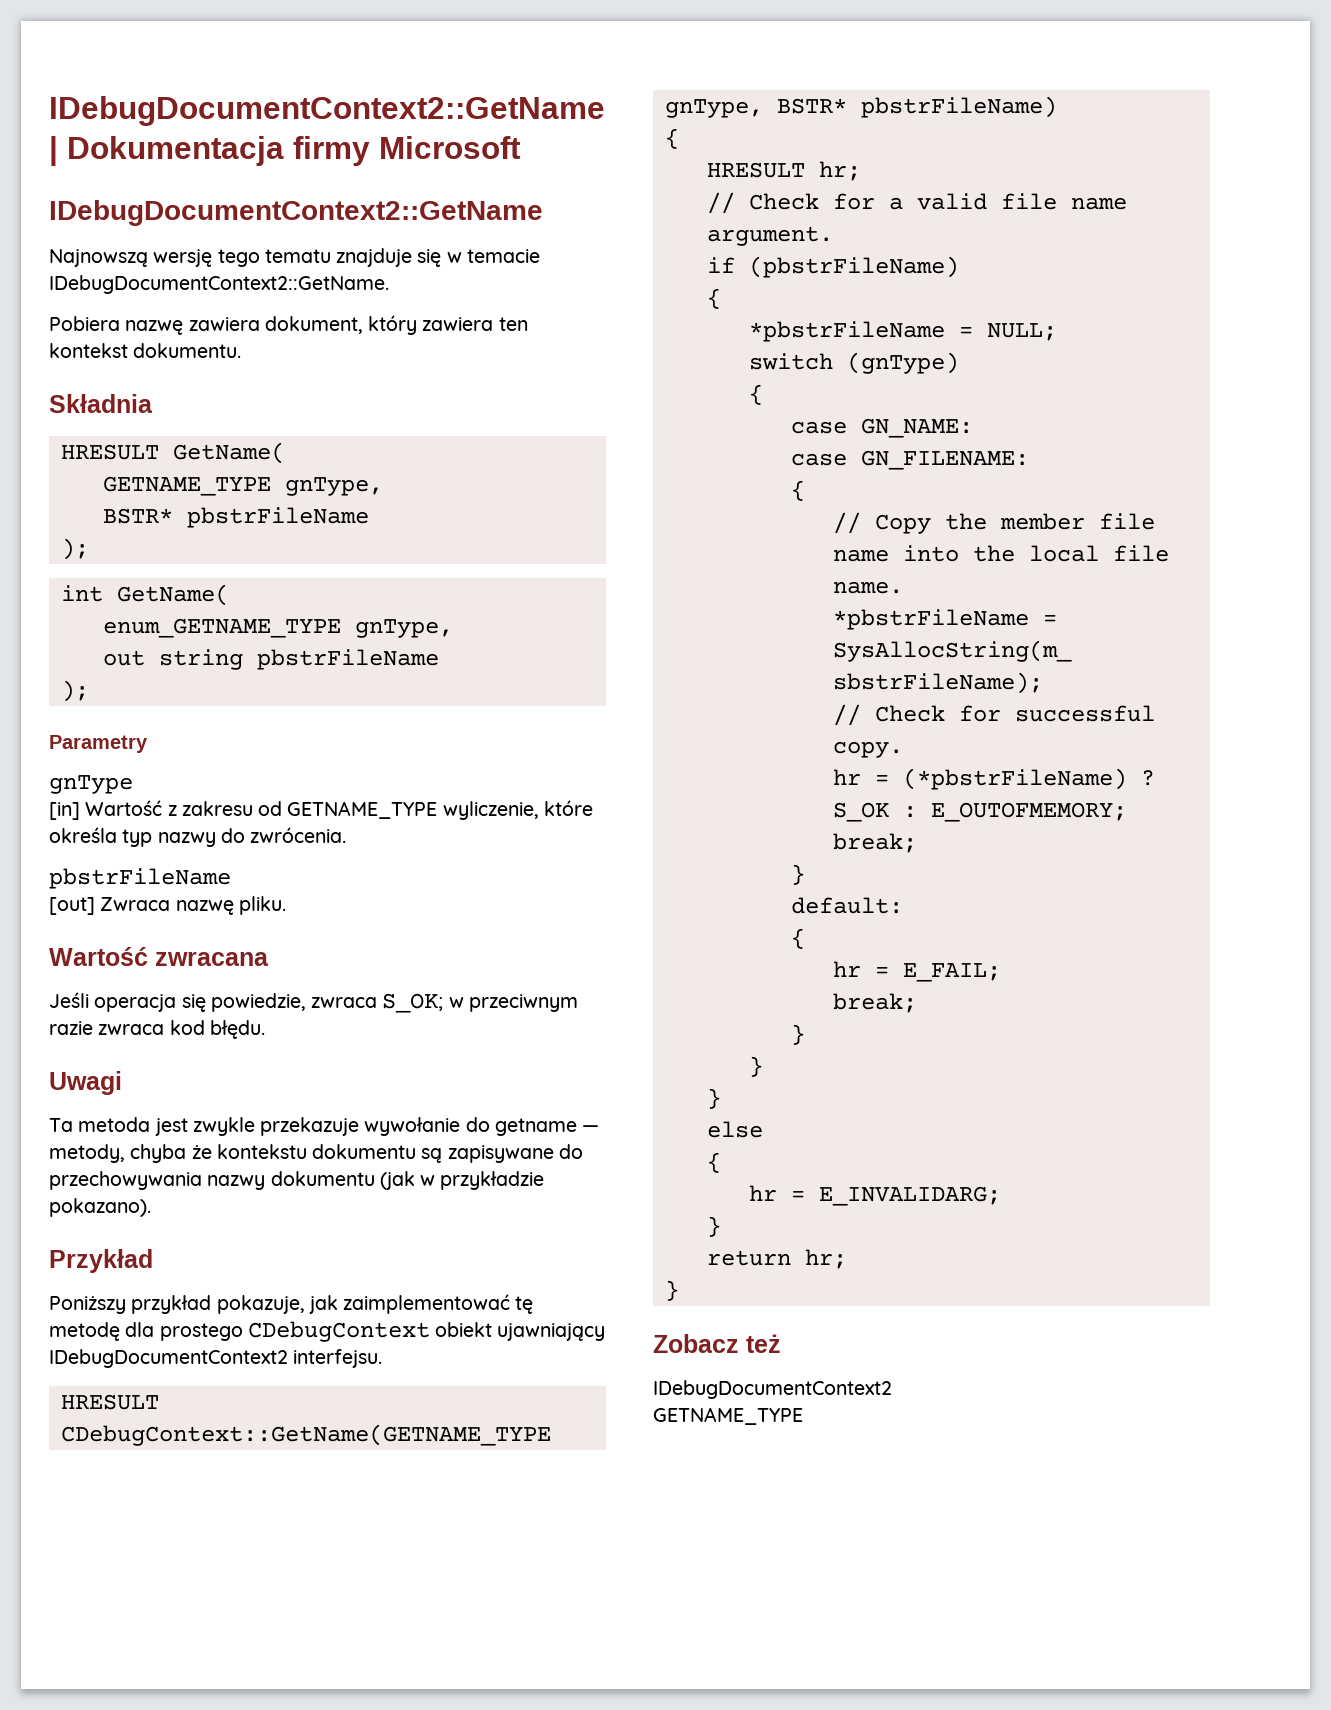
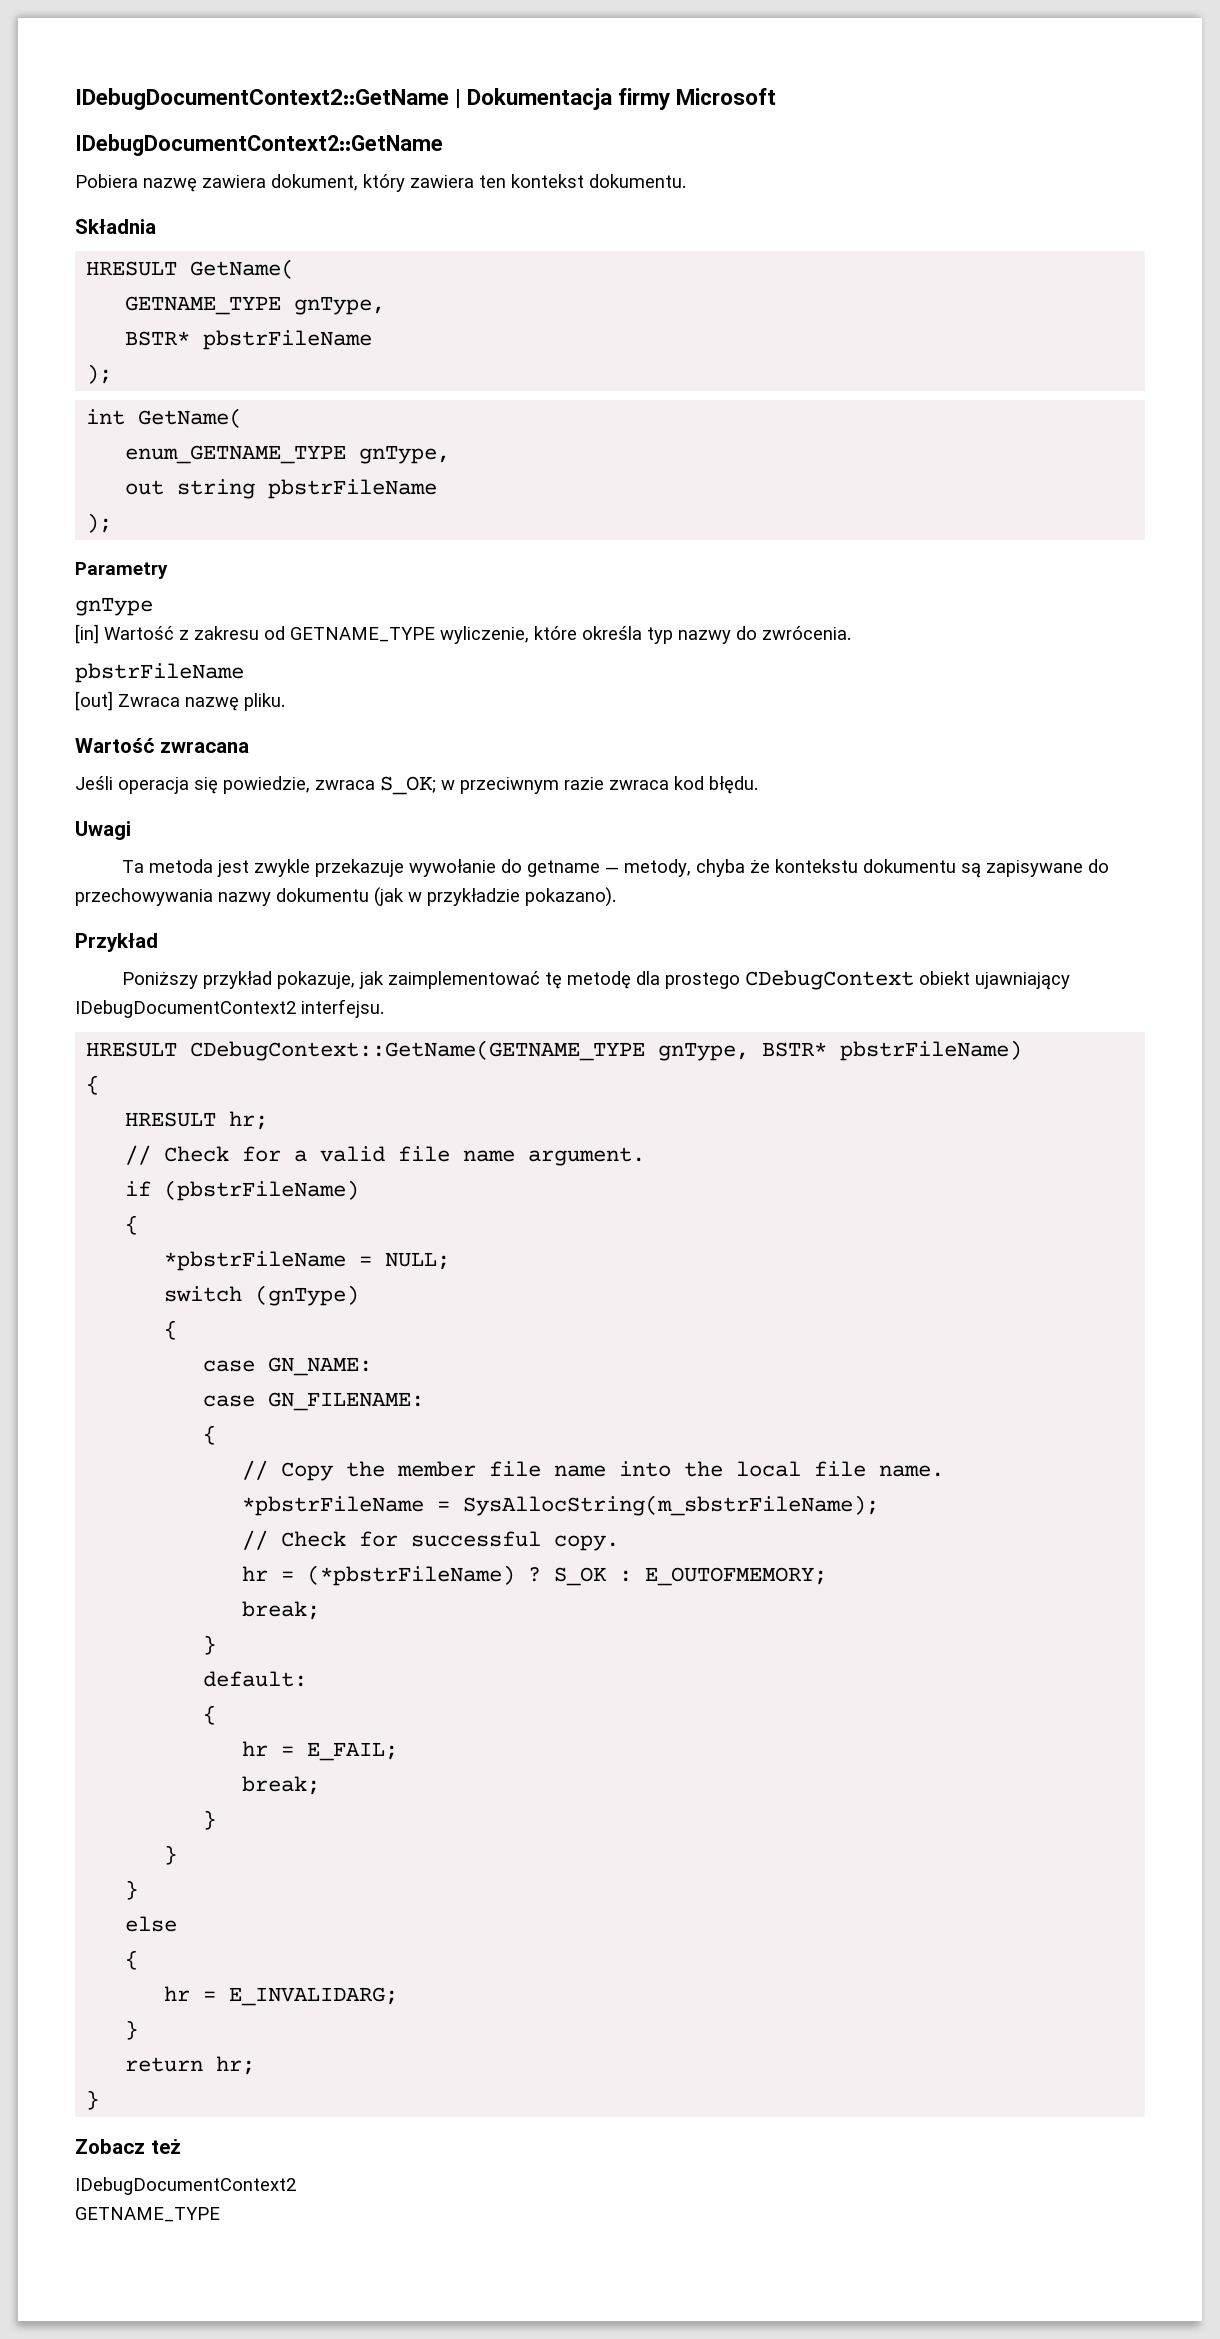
- Najnowszą wersję tego tematu znajduje się w temacie IDebugDocumentContext2::GetName.

